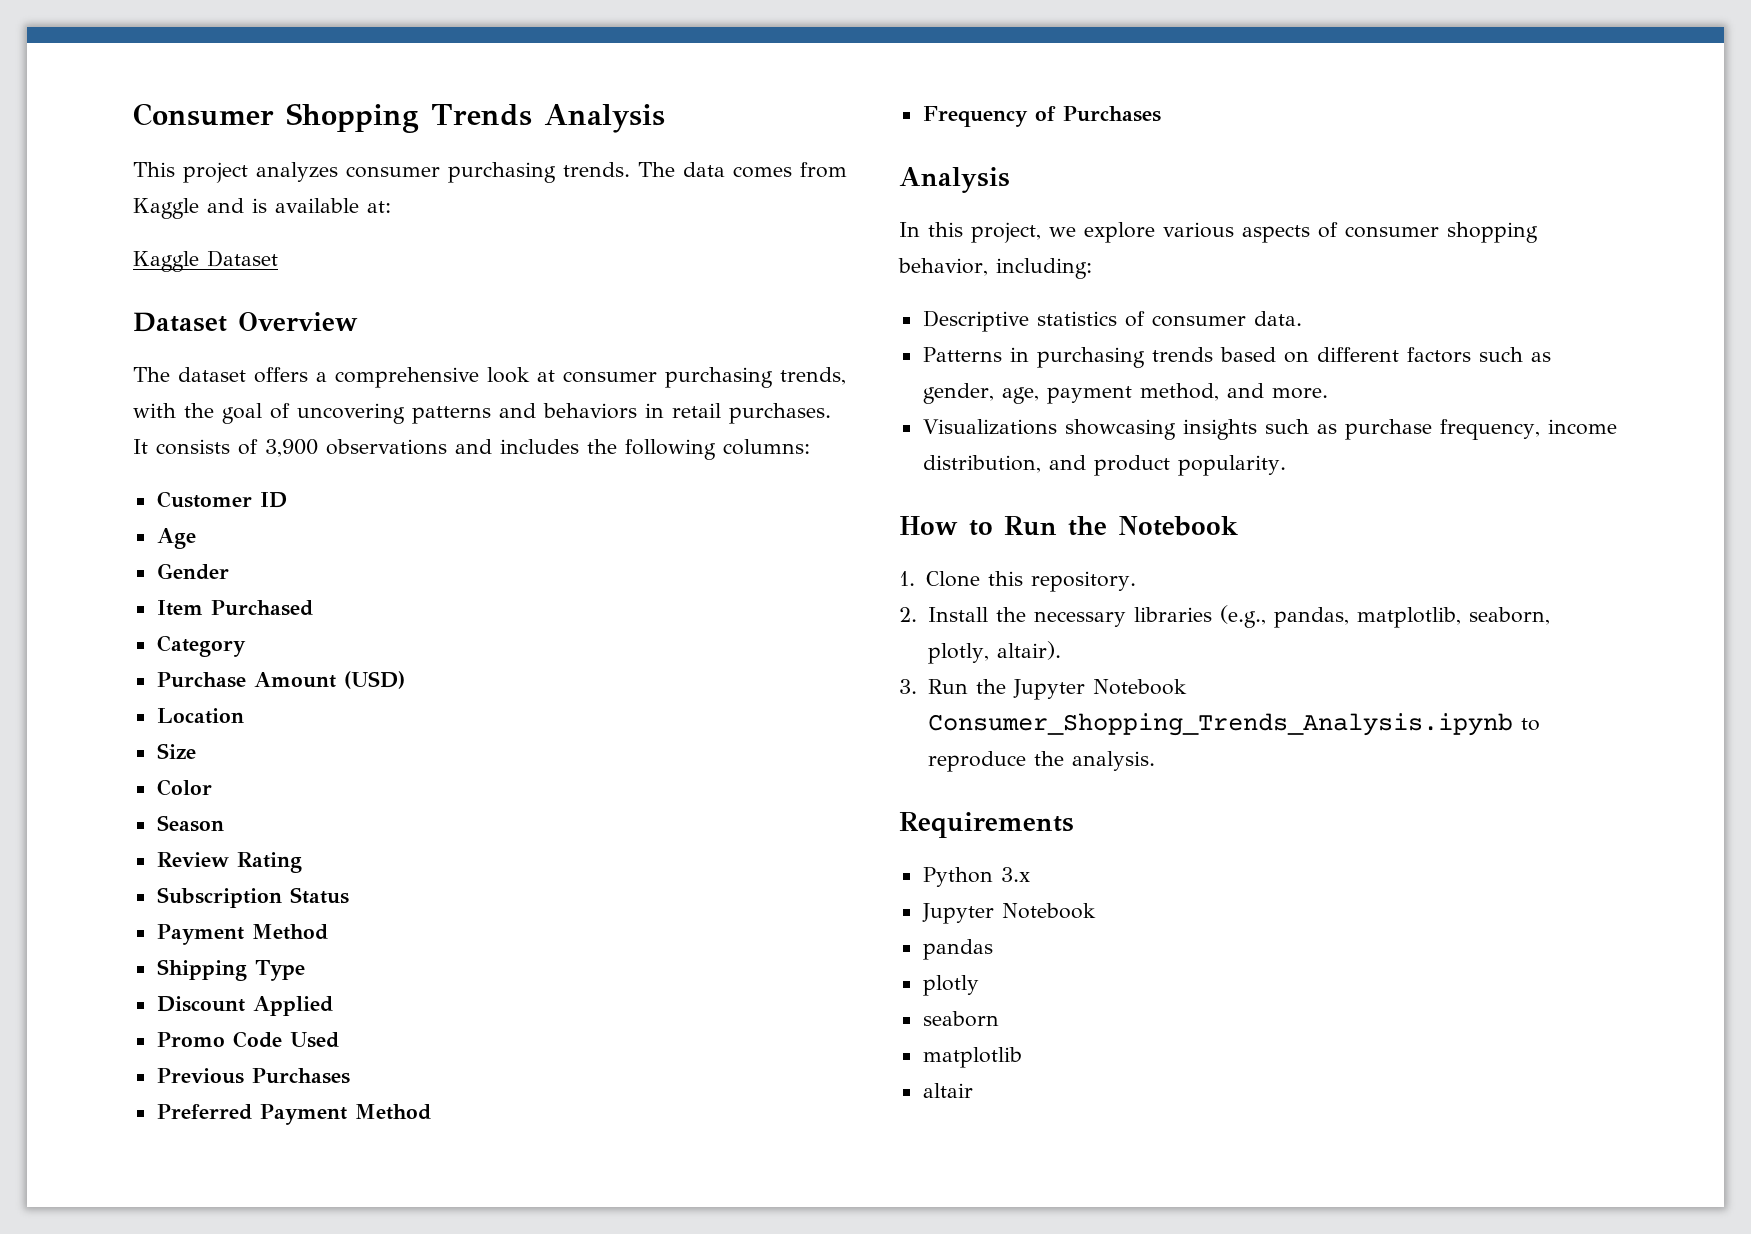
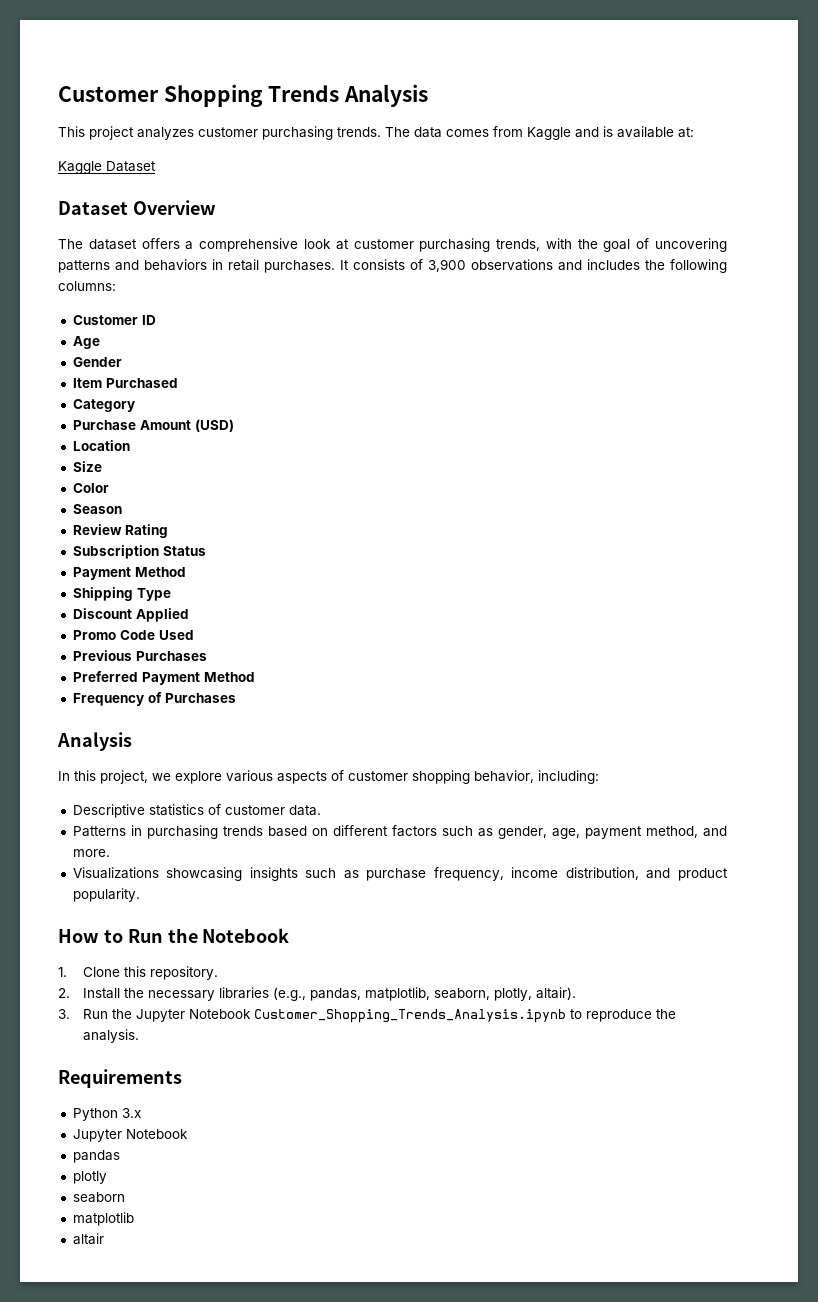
- Consumer Shopping Trends Analysis
+ Customer Shopping Trends Analysis
- This project analyzes consumer purchasing trends.
+ This project analyzes customer purchasing trends.
- The dataset offers a comprehensive look at consumer purchasing trends, with the goal of uncovering patterns and behaviors in retail purchases.
+ The dataset offers a comprehensive look at customer purchasing trends, with the goal of uncovering patterns and behaviors in retail purchases.
- In this project, we explore various aspects of consumer shopping behavior, including:
+ In this project, we explore various aspects of customer shopping behavior, including:
- Descriptive statistics of consumer data.
+ Descriptive statistics of customer data.
- 3. Run the Jupyter Notebook Consumer_Shopping_Trends_Analysis.ipynb to reproduce the analysis.
+ 3. Run the Jupyter Notebook Customer_Shopping_Trends_Analysis.ipynb to reproduce the analysis.

